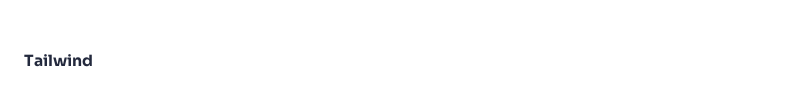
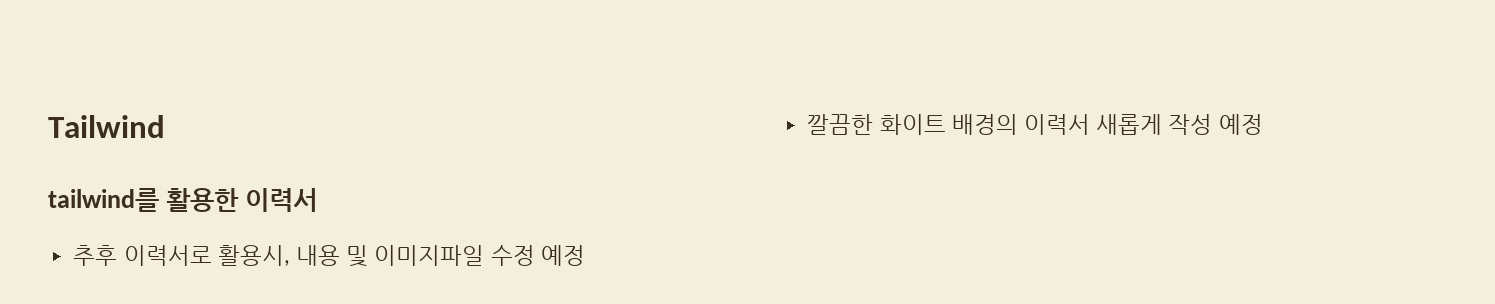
+ tailwind를 활용한 이력서
+ 추후 이력서로 활용시, 내용 및 이미지파일 수정 예정
+ 깔끔한 화이트 배경의 이력서 새롭게 작성 예정

